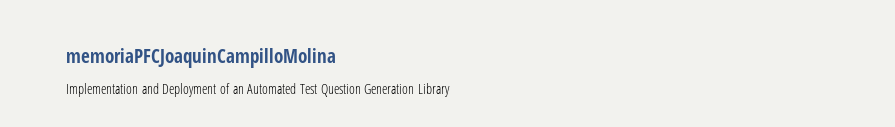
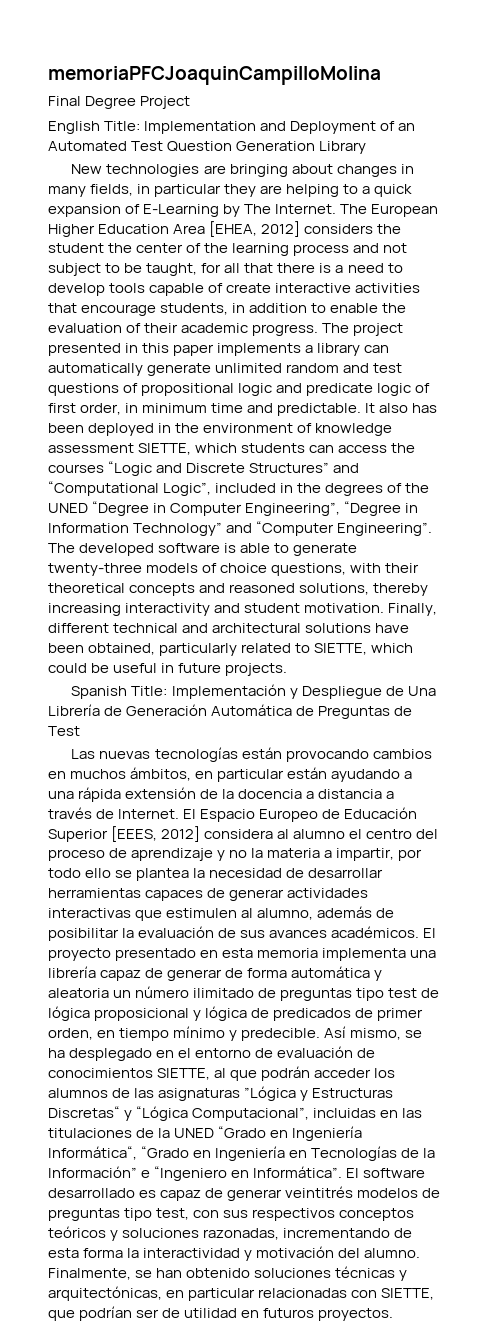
- Implementation and Deployment of an Automated Test Question Generation Library
+ Final Degree Project
+ English Title: Implementation and Deployment of an Automated Test Question Generation Library
+ New technologies are bringing about changes in many fields, in particular they are helping to a quick expansion of E-Learning by The Internet. The European Higher Education Area [EHEA, 2012] considers the student the center of the learning process and not subject to be taught, for all that there is a need to develop tools capable of create interactive activities that encourage students, in addition to enable the evaluation of their academic progress. The project presented in this paper implements a library can automatically generate unlimited random and test questions of propositional logic and predicate logic of first order, in minimum time and predictable. It also has been deployed in the environment of knowledge assessment SIETTE, which students can access the courses “Logic and Discrete Structures” and “Computational Logic”, included in the degrees of the UNED “Degree in Computer Engineering”, “Degree in Information Technology” and “Computer Engineering”. The developed software is able to generate twenty-three models of choice questions, with their theoretical concepts and reasoned solutions, thereby increasing interactivity and student motivation. Finally, different technical and architectural solutions have been obtained, particularly related to SIETTE, which could be useful in future projects.
+ Spanish Title: Implementación y Despliegue de Una Librería de Generación Automática de Preguntas de Test
+ Las nuevas tecnologías están provocando cambios en muchos ámbitos, en particular están ayudando a una rápida extensión de la docencia a distancia a través de Internet. El Espacio Europeo de Educación Superior [EEES, 2012] considera al alumno el centro del proceso de aprendizaje y no la materia a impartir, por todo ello se plantea la necesidad de desarrollar herramientas capaces de generar actividades interactivas que estimulen al alumno, además de posibilitar la evaluación de sus avances académicos. El proyecto presentado en esta memoria implementa una librería capaz de generar de forma automática y aleatoria un número ilimitado de preguntas tipo test de lógica proposicional y lógica de predicados de primer orden, en tiempo mínimo y predecible. Así mismo, se ha desplegado en el entorno de evaluación de conocimientos SIETTE, al que podrán acceder los alumnos de las asignaturas ”Lógica y Estructuras Discretas“ y “Lógica Computacional”, incluidas en las titulaciones de la UNED “Grado en Ingeniería Informática“, “Grado en Ingeniería en Tecnologías de la Información” e “Ingeniero en Informática”. El software desarrollado es capaz de generar veintitrés modelos de preguntas tipo test, con sus respectivos conceptos teóricos y soluciones razonadas, incrementando de esta forma la interactividad y motivación del alumno. Finalmente, se han obtenido soluciones técnicas y arquitectónicas, en particular relacionadas con SIETTE, que podrían ser de utilidad en futuros proyectos.

